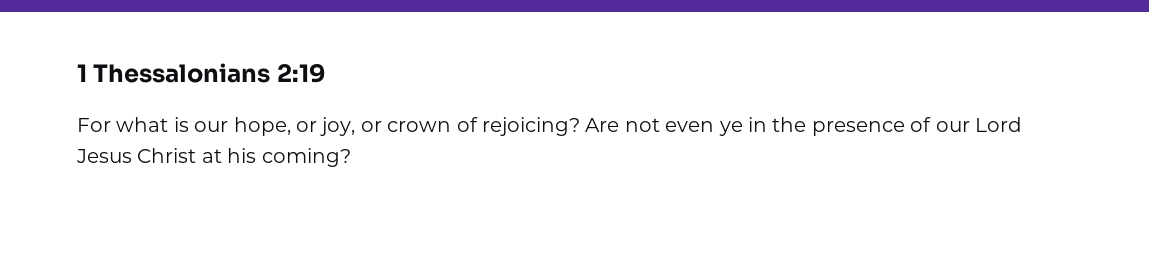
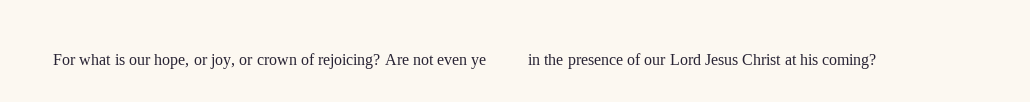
- 1 Thessalonians 2:19

